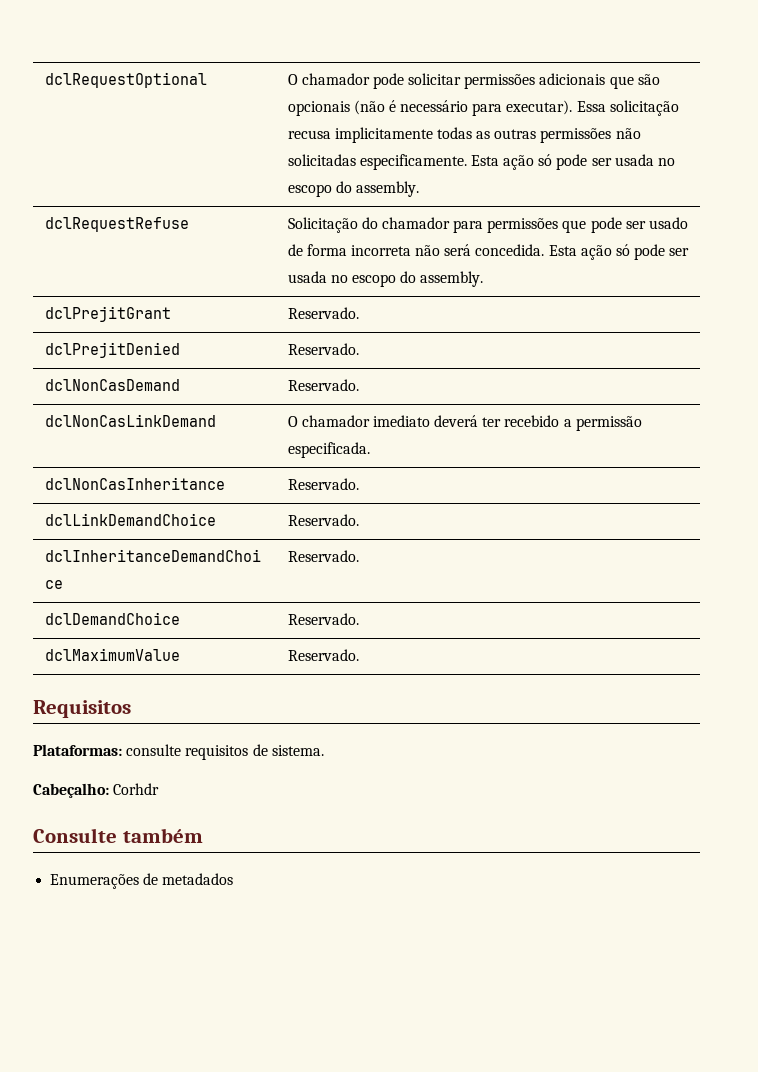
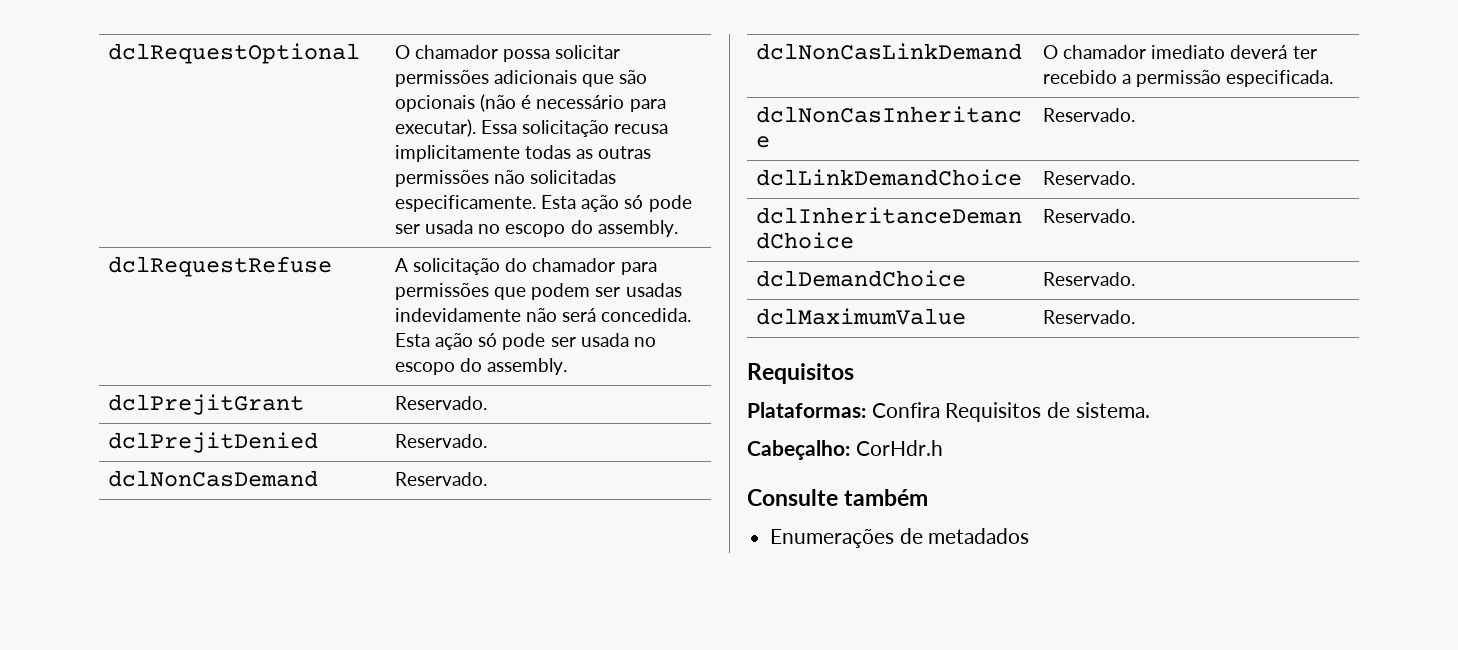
- dclRequestOptional | O chamador pode solicitar permissões adicionais que são opcionais (não é necessário para executar). Essa solicitação recusa implicitamente todas as outras permissões não solicitadas especificamente. Esta ação só pode ser usada no escopo do assembly.
+ dclRequestOptional | O chamador possa solicitar permissões adicionais que são opcionais (não é necessário para executar). Essa solicitação recusa implicitamente todas as outras permissões não solicitadas especificamente. Esta ação só pode ser usada no escopo do assembly.
- dclRequestRefuse | Solicitação do chamador para permissões que pode ser usado de forma incorreta não será concedida. Esta ação só pode ser usada no escopo do assembly.
+ dclRequestRefuse | A solicitação do chamador para permissões que podem ser usadas indevidamente não será concedida. Esta ação só pode ser usada no escopo do assembly.
- Plataformas: consulte requisitos de sistema.
+ Plataformas: Confira Requisitos de sistema.
- Cabeçalho: Corhdr
+ Cabeçalho: CorHdr.h

